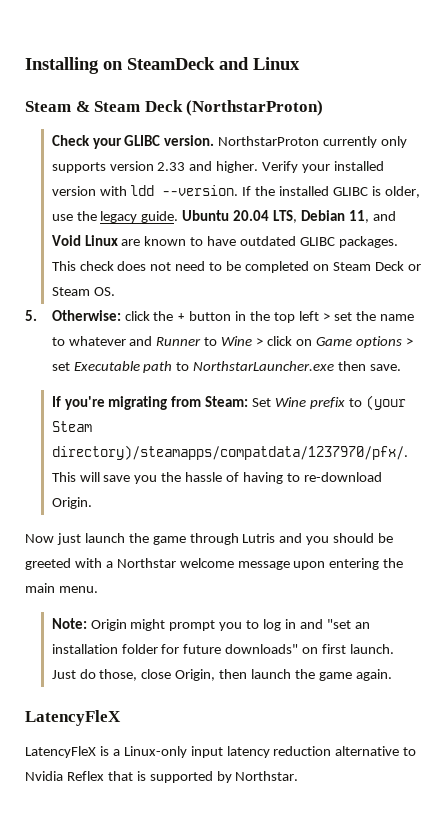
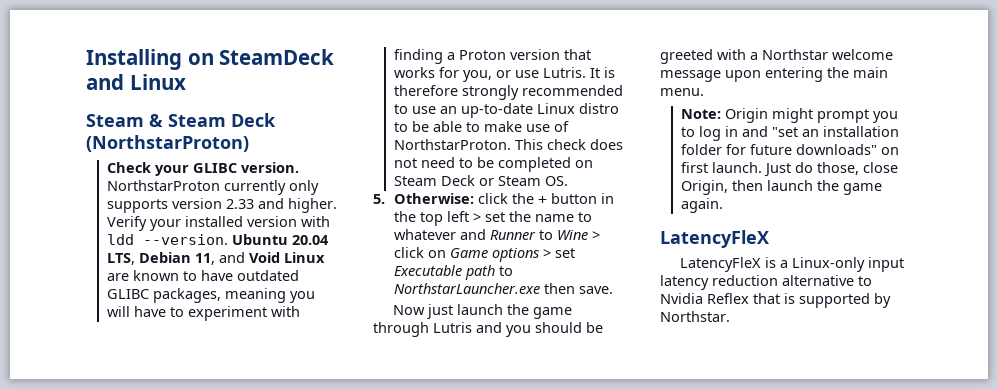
- If the installed GLIBC is older, use the legacy guide.
- Ubuntu 20.04 LTS, Debian 11, and Void Linux are known to have outdated GLIBC packages.
+ Ubuntu 20.04 LTS, Debian 11, and Void Linux are known to have outdated GLIBC packages, meaning you will have to experiment with finding a Proton version that works for you, or use Lutris. It is therefore strongly recommended to use an up-to-date Linux distro to be able to make use of NorthstarProton.
- If you're migrating from Steam: Set Wine prefix to (your Steam directory)/steamapps/compatdata/1237970/pfx/. This will save you the hassle of having to re-download Origin.

